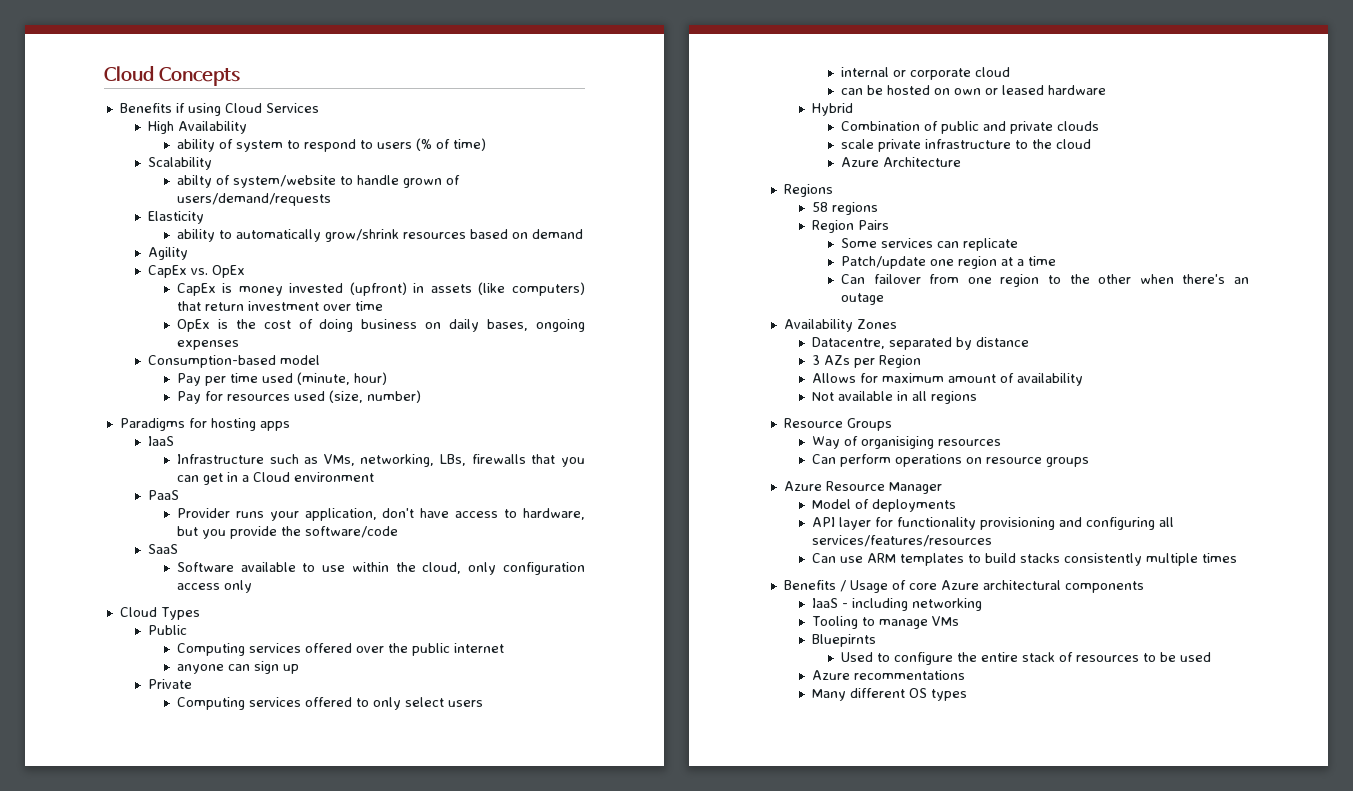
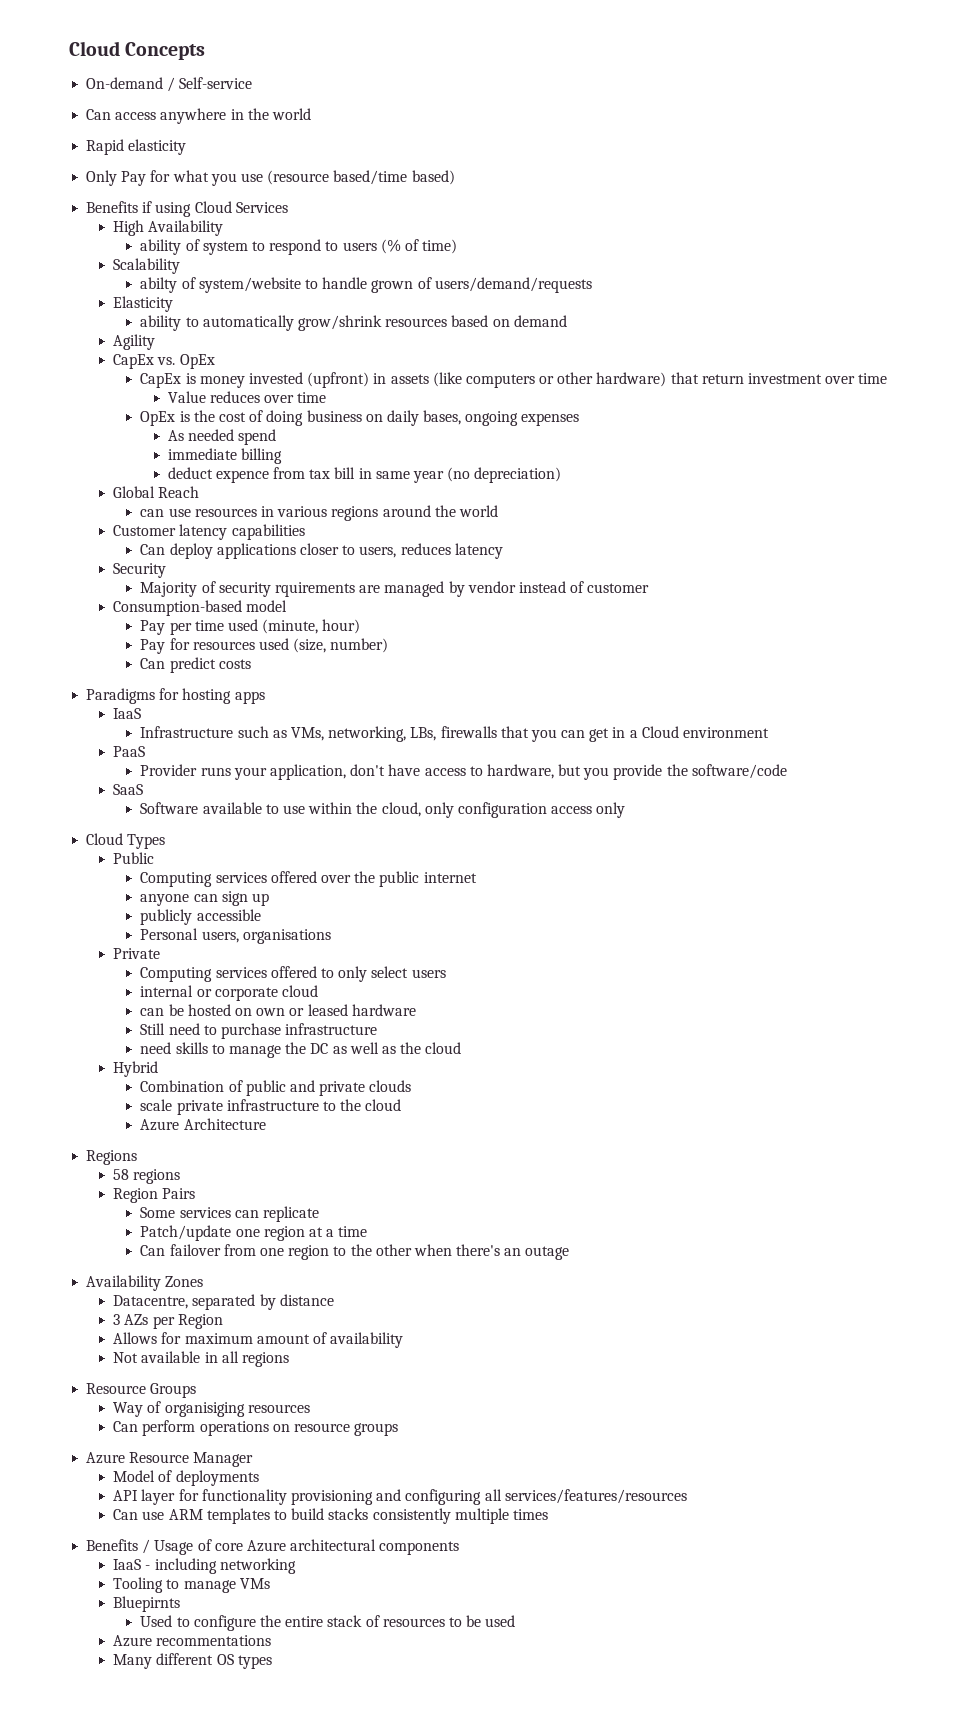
+ On-demand / Self-service
+ Can access anywhere in the world
+ Rapid elasticity
+ Only Pay for what you use (resource based/time based)
- CapEx is money invested (upfront) in assets (like computers) that return investment over time
+ CapEx is money invested (upfront) in assets (like computers or other hardware) that return investment over time
+ Value reduces over time
+ As needed spend
+ immediate billing
+ deduct expence from tax bill in same year (no depreciation)
+ Global Reach
+ can use resources in various regions around the world
+ Customer latency capabilities
+ Can deploy applications closer to users, reduces latency
+ Security
+ Majority of security rquirements are managed by vendor instead of customer
+ Can predict costs
+ publicly accessible
+ Personal users, organisations
+ Still need to purchase infrastructure
+ need skills to manage the DC as well as the cloud

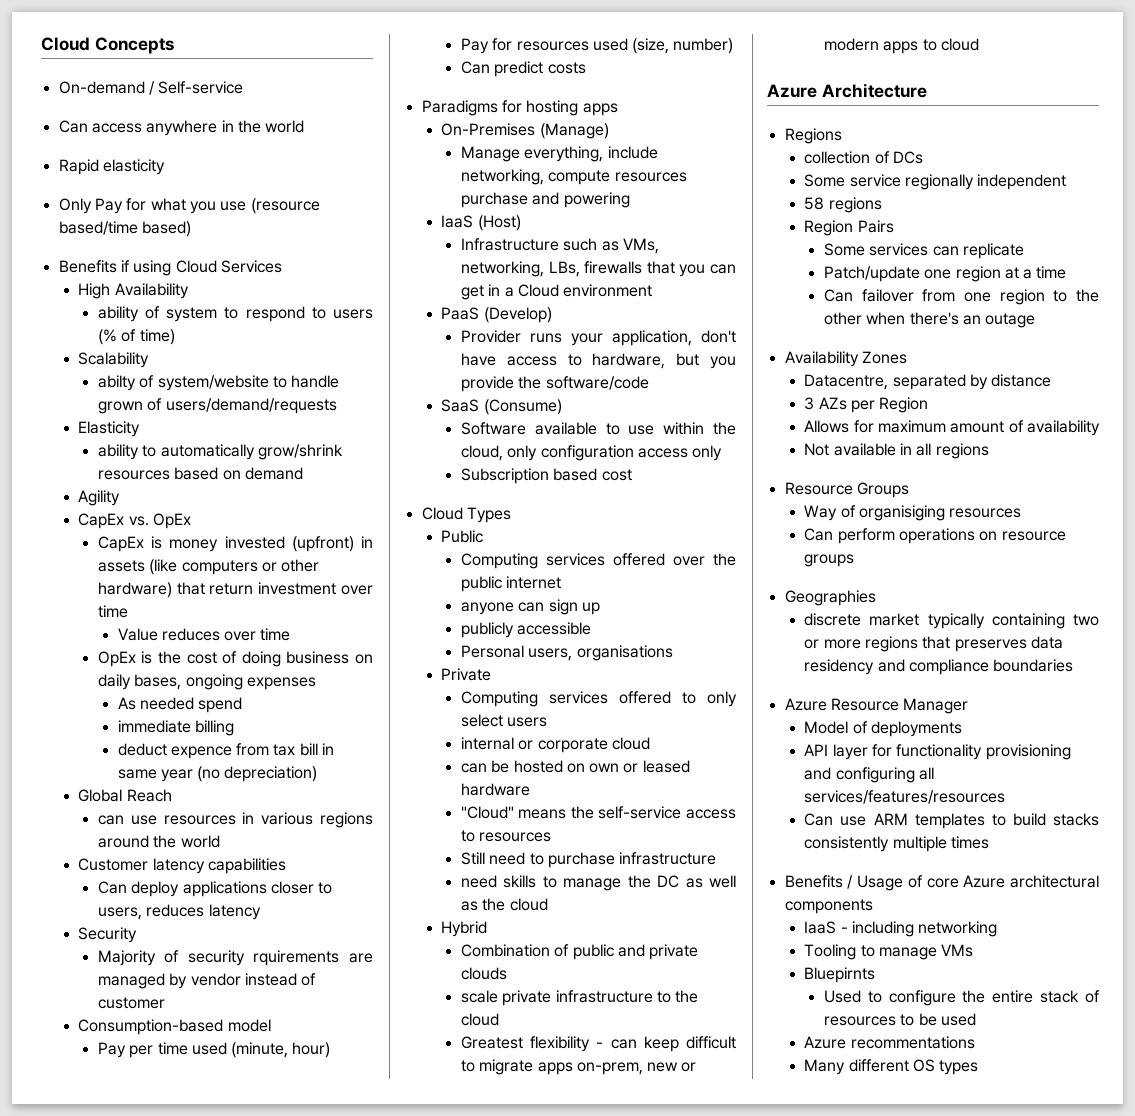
  Paradigms for hosting apps
- IaaS
+ On-Premises (Manage)
+ Manage everything, include networking, compute resources purchase and powering
+ IaaS (Host)
- PaaS
+ PaaS (Develop)
- SaaS
+ SaaS (Consume)
+ Subscription based cost
+ "Cloud" means the self-service access to resources
+ Greatest flexibility - can keep difficult to migrate apps on-prem, new or modern apps to cloud
  Azure Architecture
  Regions
+ collection of DCs
+ Some service regionally independent
+ Geographies
+ discrete market typically containing two or more regions that preserves data residency and compliance boundaries

